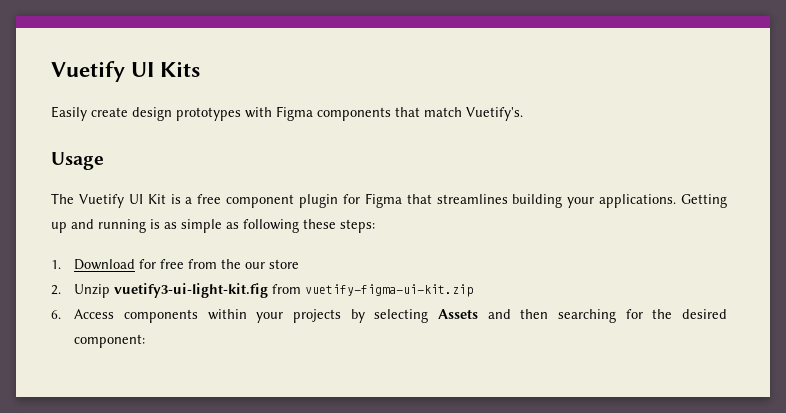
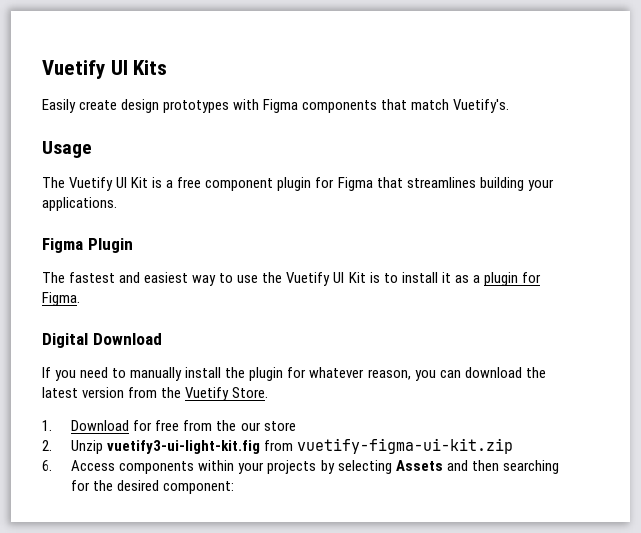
- The Vuetify UI Kit is a free component plugin for Figma that streamlines building your applications. Getting up and running is as simple as following these steps:
+ The Vuetify UI Kit is a free component plugin for Figma that streamlines building your applications.
+ Figma Plugin
+ The fastest and easiest way to use the Vuetify UI Kit is to install it as a plugin for Figma.
+ Digital Download
+ If you need to manually install the plugin for whatever reason, you can download the latest version from the Vuetify Store.

